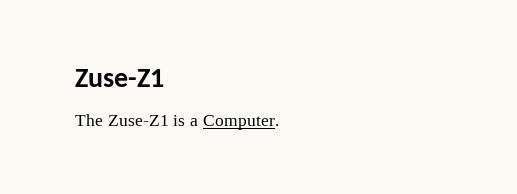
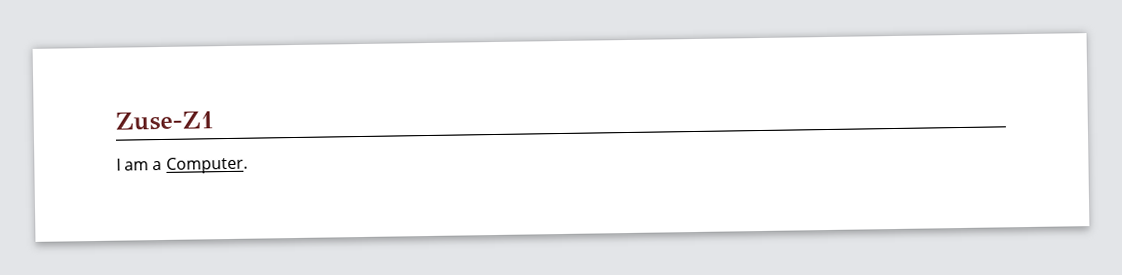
- The Zuse-Z1 is a Computer.
+ I am a Computer.

